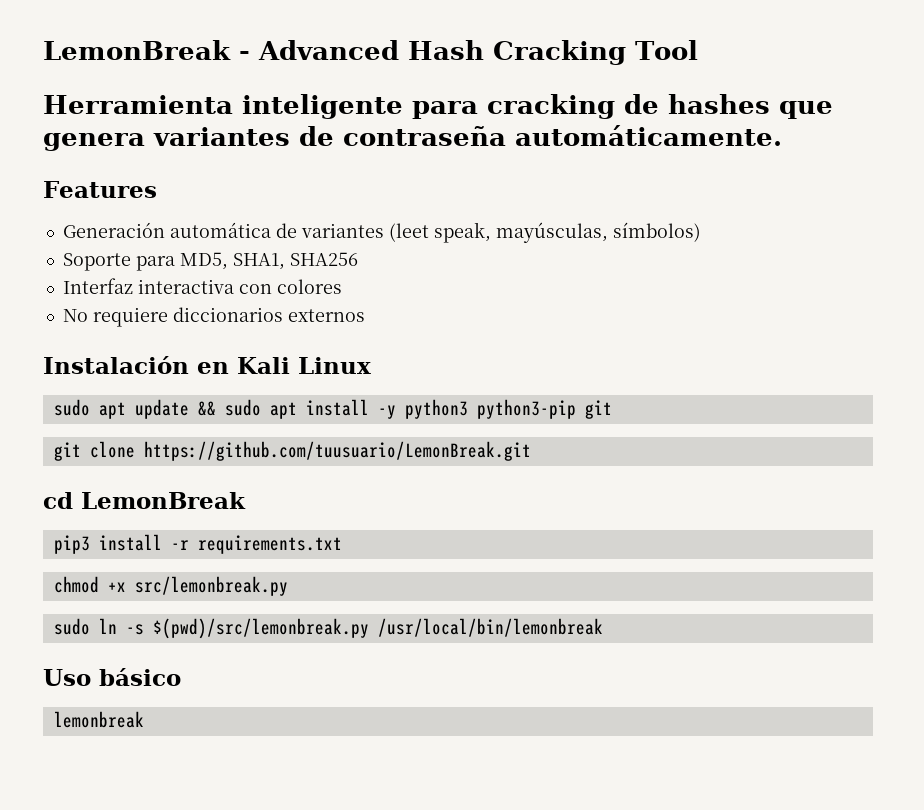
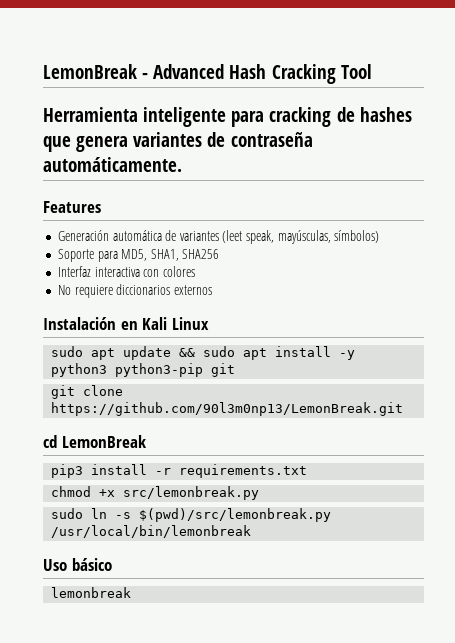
- git clone https://github.com/tuusuario/LemonBreak.git
+ git clone https://github.com/90l3m0np13/LemonBreak.git

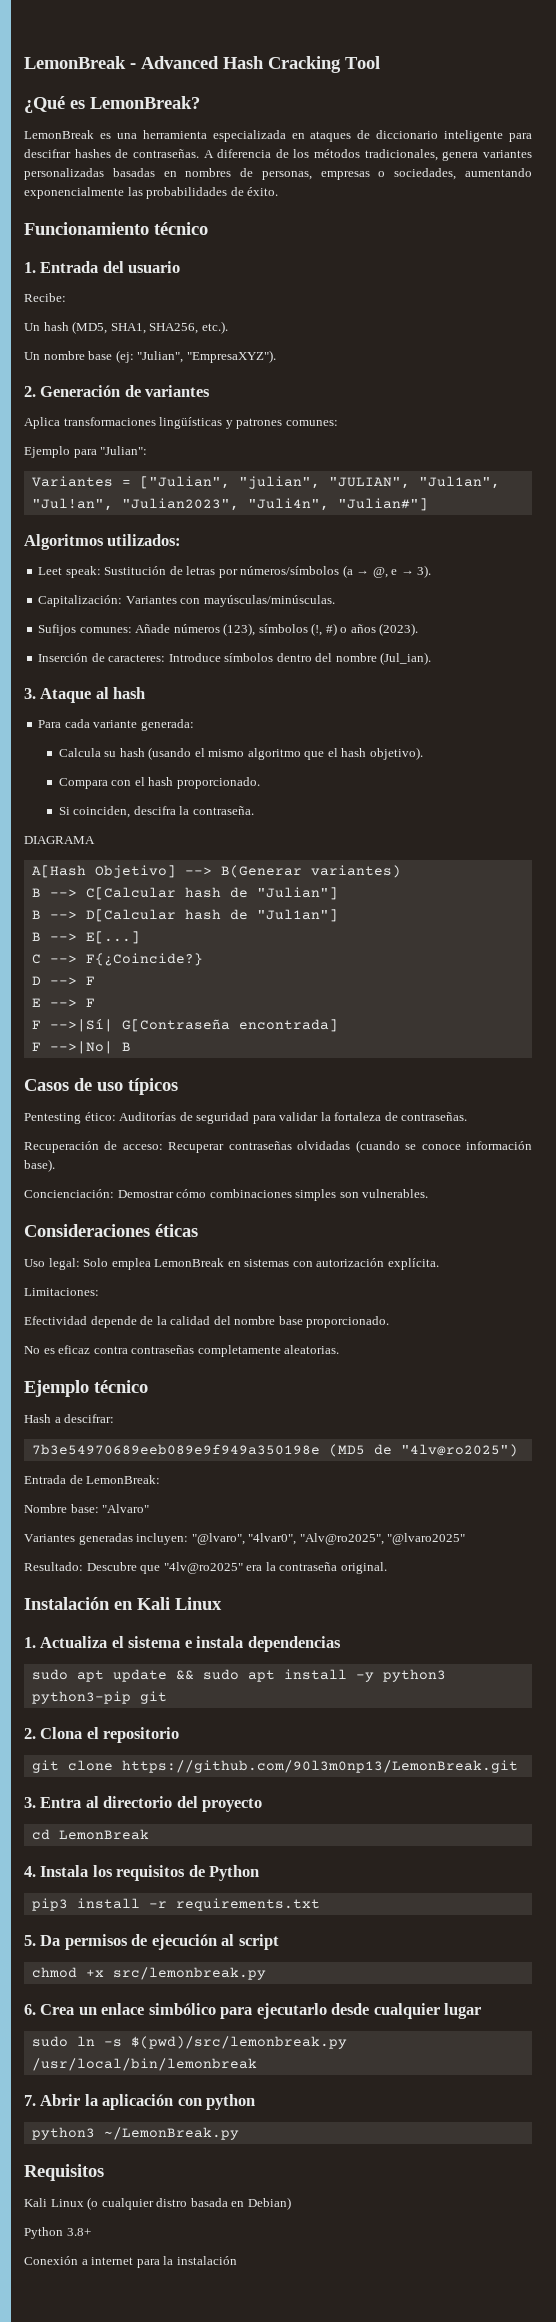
- Herramienta inteligente para cracking de hashes que genera variantes de contraseña automáticamente.
- Features
- Generación automática de variantes (leet speak, mayúsculas, símbolos)
- Soporte para MD5, SHA1, SHA256
- Interfaz interactiva con colores
- No requiere diccionarios externos
+ ¿Qué es LemonBreak?
+ LemonBreak es una herramienta especializada en ataques de diccionario inteligente para descifrar hashes de contraseñas. A diferencia de los métodos tradicionales, genera variantes personalizadas basadas en nombres de personas, empresas o sociedades, aumentando exponencialmente las probabilidades de éxito.
+ Funcionamiento técnico
+ 1. Entrada del usuario
+ Recibe:
+ Un hash (MD5, SHA1, SHA256, etc.).
+ Un nombre base (ej: "Julian", "EmpresaXYZ").
+ 2. Generación de variantes
+ Aplica transformaciones lingüísticas y patrones comunes:
+ Ejemplo para "Julian":
+ Variantes = ["Julian", "julian", "JULIAN", "Jul1an", "Jul!an", "Julian2023", "Juli4n", "Julian#"]
+ Algoritmos utilizados:
+ Leet speak: Sustitución de letras por números/símbolos (a → @, e → 3).
+ Capitalización: Variantes con mayúsculas/minúsculas.
+ Sufijos comunes: Añade números (123), símbolos (!, #) o años (2023).
+ Inserción de caracteres: Introduce símbolos dentro del nombre (Jul_ian).
+ 3. Ataque al hash
+ Para cada variante generada:
+ Calcula su hash (usando el mismo algoritmo que el hash objetivo).
+ Compara con el hash proporcionado.
+ Si coinciden, descifra la contraseña.
+ DIAGRAMA
+ A[Hash Objetivo] --> B(Generar variantes)
+ B --> C[Calcular hash de "Julian"]
+ B --> D[Calcular hash de "Jul1an"]
+ B --> E[...]
+ C --> F{¿Coincide?}
+ D --> F
+ E --> F
+ F -->|Sí| G[Contraseña encontrada]
+ F -->|No| B
+ Casos de uso típicos
+ Pentesting ético: Auditorías de seguridad para validar la fortaleza de contraseñas.
+ Recuperación de acceso: Recuperar contraseñas olvidadas (cuando se conoce información base).
+ Concienciación: Demostrar cómo combinaciones simples son vulnerables.
+ Consideraciones éticas
+ Uso legal: Solo emplea LemonBreak en sistemas con autorización explícita.
+ Limitaciones:
+ Efectividad depende de la calidad del nombre base proporcionado.
+ No es eficaz contra contraseñas completamente aleatorias.
+ Ejemplo técnico
+ Hash a descifrar:
+ 7b3e54970689eeb089e9f949a350198e (MD5 de "4lv@ro2025")
+ Entrada de LemonBreak:
+ Nombre base: "Alvaro"
+ Variantes generadas incluyen: "@lvaro", "4lvar0", "Alv@ro2025", "@lvaro2025"
+ Resultado: Descubre que "4lv@ro2025" era la contraseña original.
  Instalación en Kali Linux
+ 1. Actualiza el sistema e instala dependencias
+ 2. Clona el repositorio
+ 3. Entra al directorio del proyecto
  cd LemonBreak
+ 4. Instala los requisitos de Python
  pip3 install -r requirements.txt
+ 5. Da permisos de ejecución al script
  chmod +x src/lemonbreak.py
+ 6. Crea un enlace simbólico para ejecutarlo desde cualquier lugar
- Uso básico
- lemonbreak
+ 7. Abrir la aplicación con python
+ python3 ~/LemonBreak.py
+ Requisitos
+ Kali Linux (o cualquier distro basada en Debian)
+ Python 3.8+
+ Conexión a internet para la instalación

